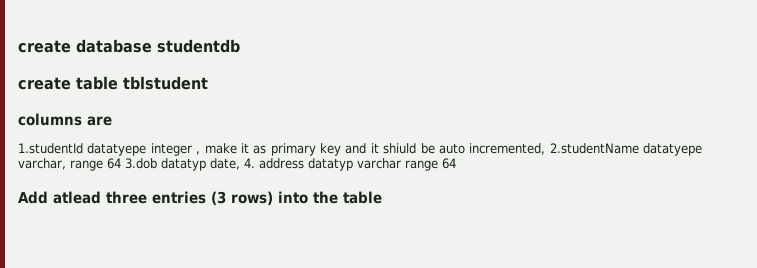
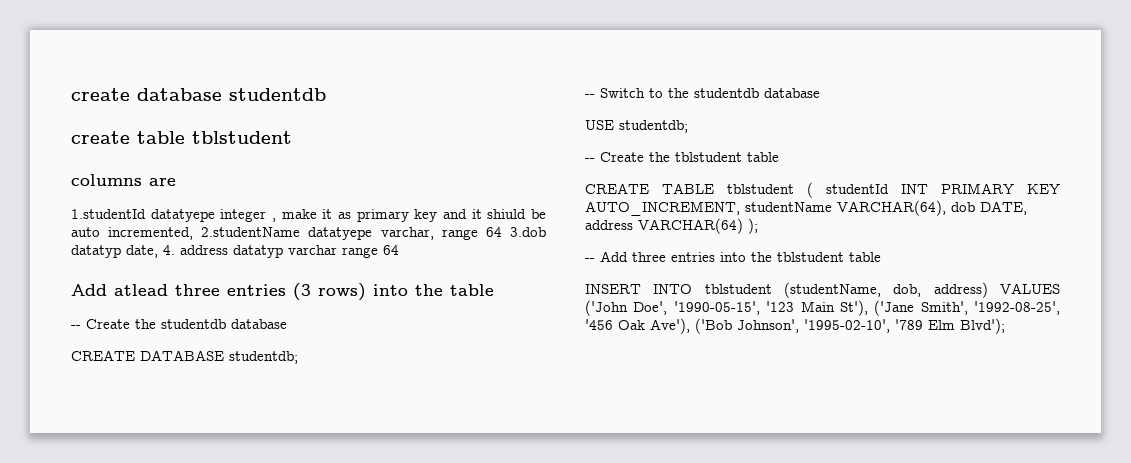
+ -- Create the studentdb database
+ CREATE DATABASE studentdb;
+ -- Switch to the studentdb database
+ USE studentdb;
+ -- Create the tblstudent table
+ CREATE TABLE tblstudent ( studentId INT PRIMARY KEY AUTO_INCREMENT, studentName VARCHAR(64), dob DATE, address VARCHAR(64) );
+ -- Add three entries into the tblstudent table
+ INSERT INTO tblstudent (studentName, dob, address) VALUES ('John Doe', '1990-05-15', '123 Main St'), ('Jane Smith', '1992-08-25', '456 Oak Ave'), ('Bob Johnson', '1995-02-10', '789 Elm Blvd');

